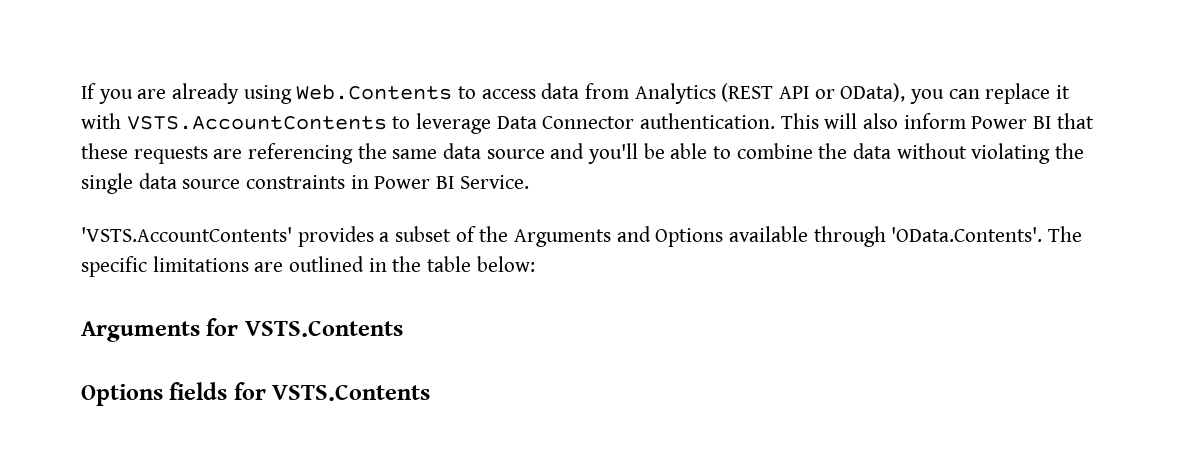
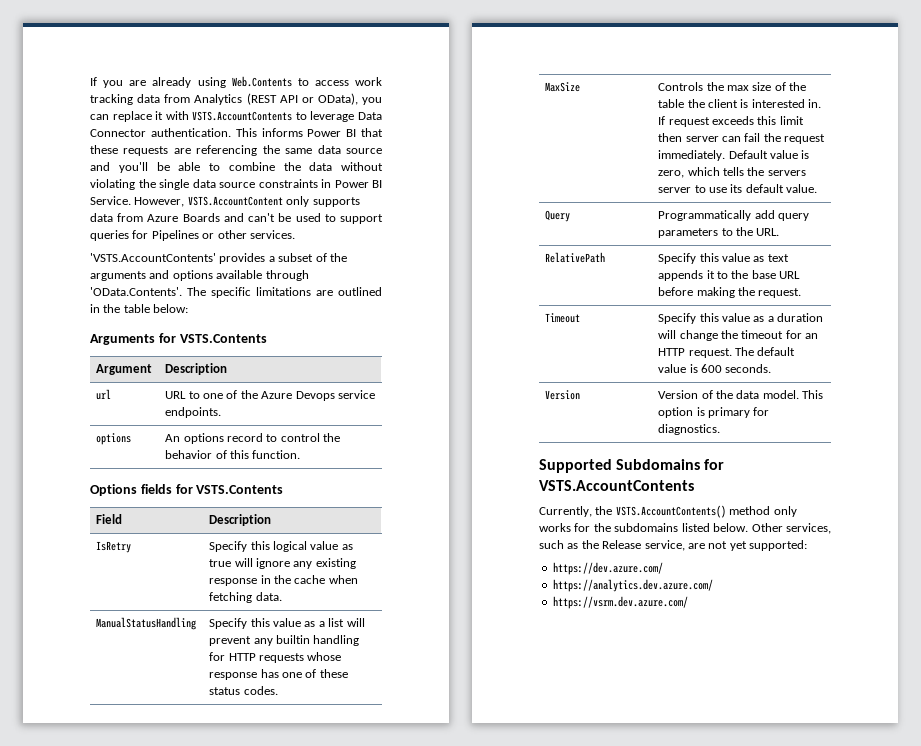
- If you are already using Web.Contents to access data from Analytics (REST API or OData), you can replace it with VSTS.AccountContents to leverage Data Connector authentication.
+ If you are already using Web.Contents to access work tracking data from Analytics (REST API or OData), you can replace it with VSTS.AccountContents to leverage Data Connector authentication.
- This will also inform Power BI that these requests are referencing the same data source and you'll be able to combine the data without violating the single data source constraints in Power BI Service.
+ This informs Power BI that these requests are referencing the same data source and you'll be able to combine the data without violating the single data source constraints in Power BI Service. However, VSTS.AccountContent only supports data from Azure Boards and can't be used to support queries for Pipelines or other services.
- 'VSTS.AccountContents' provides a subset of the Arguments and Options available through 'OData.Contents'. The specific limitations are outlined in the table below:
+ 'VSTS.AccountContents' provides a subset of the arguments and options available through 'OData.Contents'. The specific limitations are outlined in the table below:
+ Argument | Description
+ url | URL to one of the Azure Devops service endpoints.
+ options | An options record to control the behavior of this function.
  Options fields for VSTS.Contents
+ Field | Description
+ IsRetry | Specify this logical value as true will ignore any existing response in the cache when fetching data.
+ ManualStatusHandling | Specify this value as a list will prevent any builtin handling for HTTP requests whose response has one of these status codes.
+ MaxSize | Controls the max size of the table the client is interested in. If request exceeds this limit then server can fail the request immediately. Default value is zero, which tells the servers server to use its default value.
+ Query | Programmatically add query parameters to the URL.
+ RelativePath | Specify this value as text appends it to the base URL before making the request.
+ Timeout | Specify this value as a duration will change the timeout for an HTTP request. The default value is 600 seconds.
+ Version | Version of the data model. This option is primary for diagnostics.
+ Supported Subdomains for VSTS.AccountContents
+ Currently, the VSTS.AccountContents() method only works for the subdomains listed below. Other services, such as the Release service, are not yet supported:
+ https://dev.azure.com/
+ https://analytics.dev.azure.com/
+ https://vsrm.dev.azure.com/

